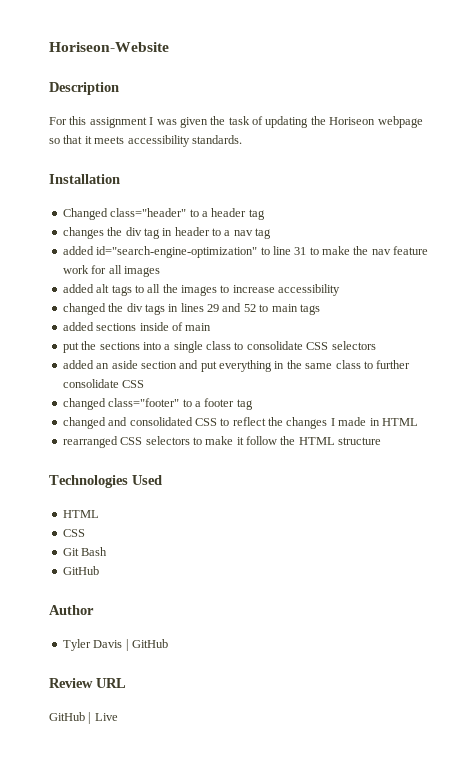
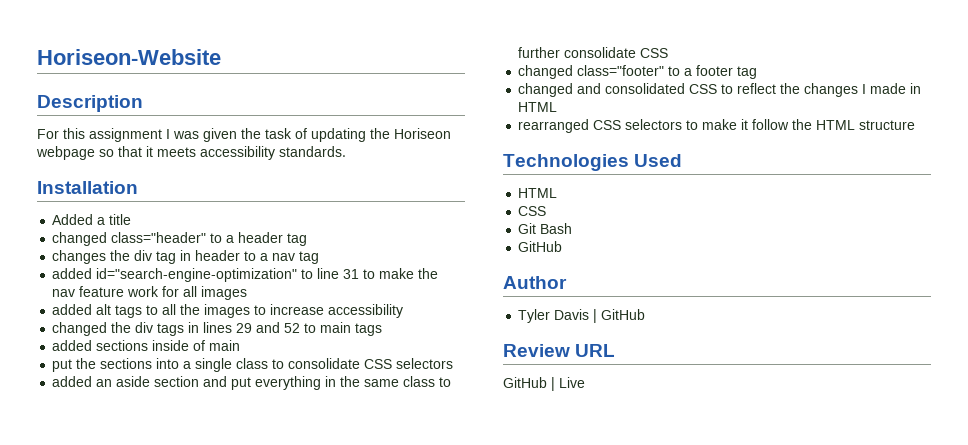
- Changed class="header" to a header tag
+ Added a title
+ changed class="header" to a header tag

